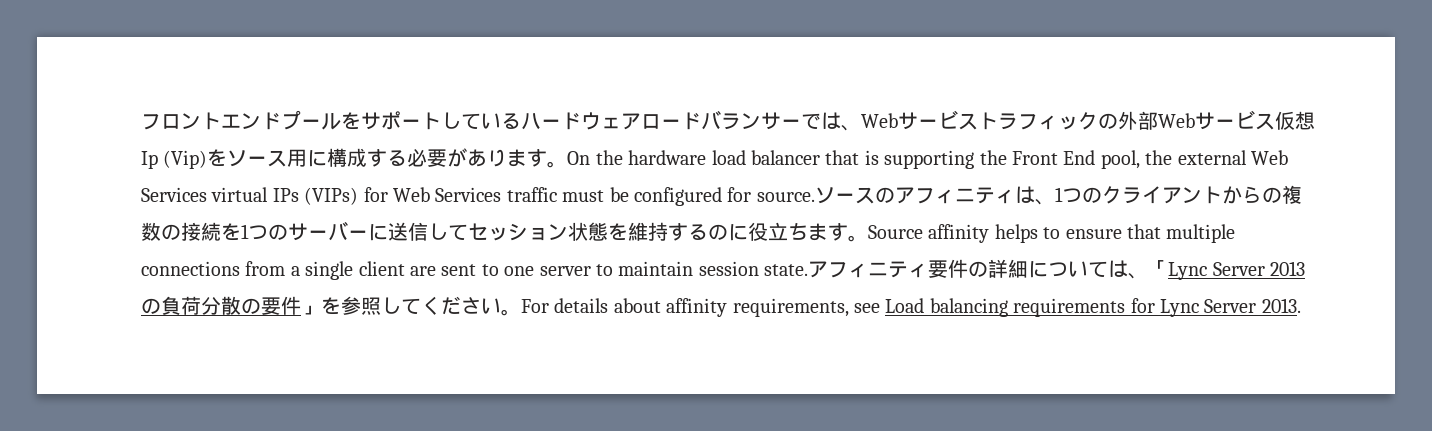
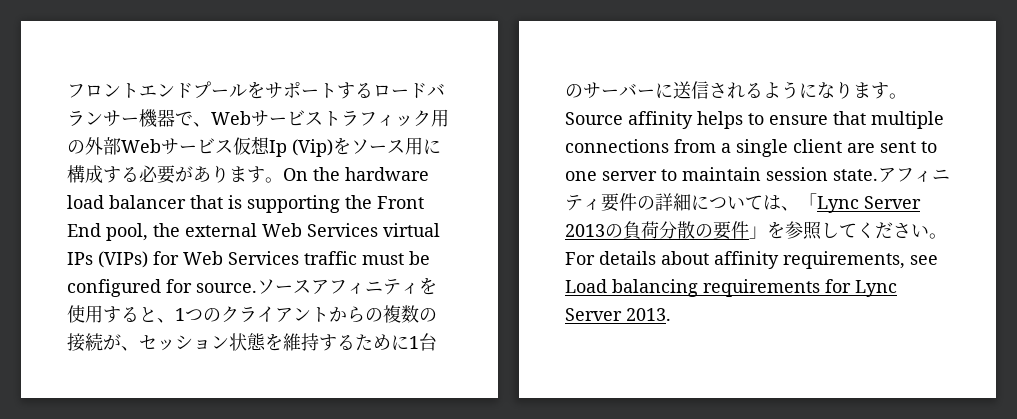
- フロントエンドプールをサポートしているハードウェアロードバランサーでは、Webサービストラフィックの外部Webサービス仮想Ip (Vip)をソース用に構成する必要があります。
+ フロントエンドプールをサポートするロードバランサー機器で、Webサービストラフィック用の外部Webサービス仮想Ip (Vip)をソース用に構成する必要があります。
- ソースのアフィニティは、1つのクライアントからの複数の接続を1つのサーバーに送信してセッション状態を維持するのに役立ちます。
+ ソースアフィニティを使用すると、1つのクライアントからの複数の接続が、セッション状態を維持するために1台のサーバーに送信されるようになります。

